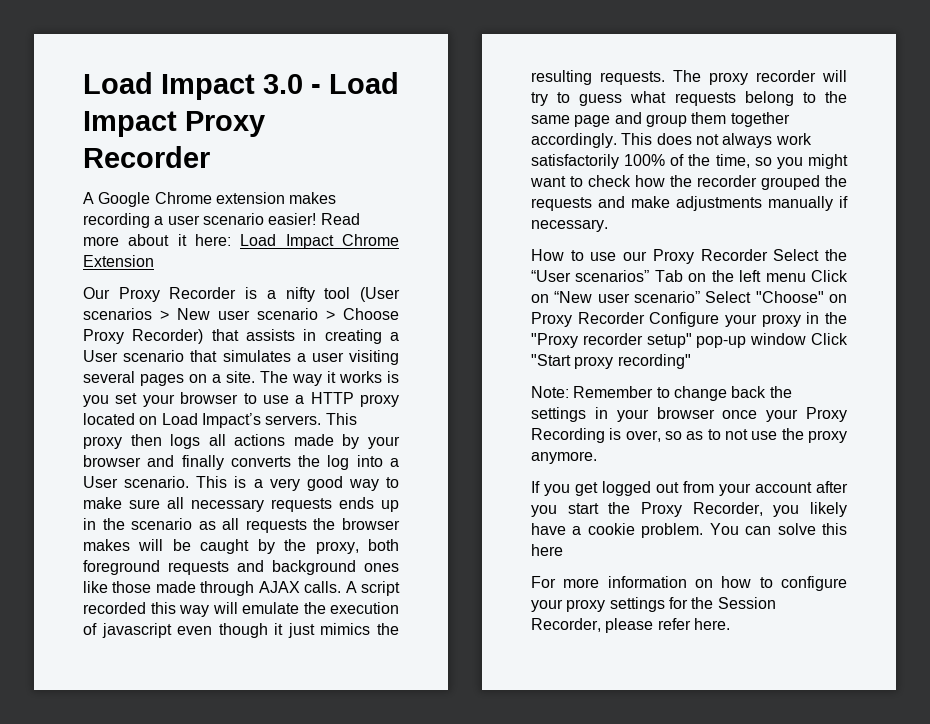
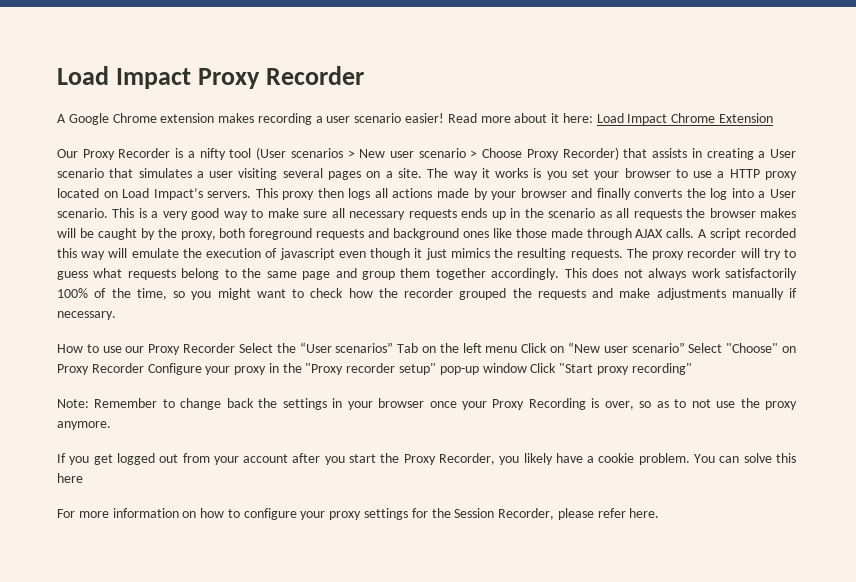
- Load Impact 3.0 - Load Impact Proxy Recorder
+ Load Impact Proxy Recorder

